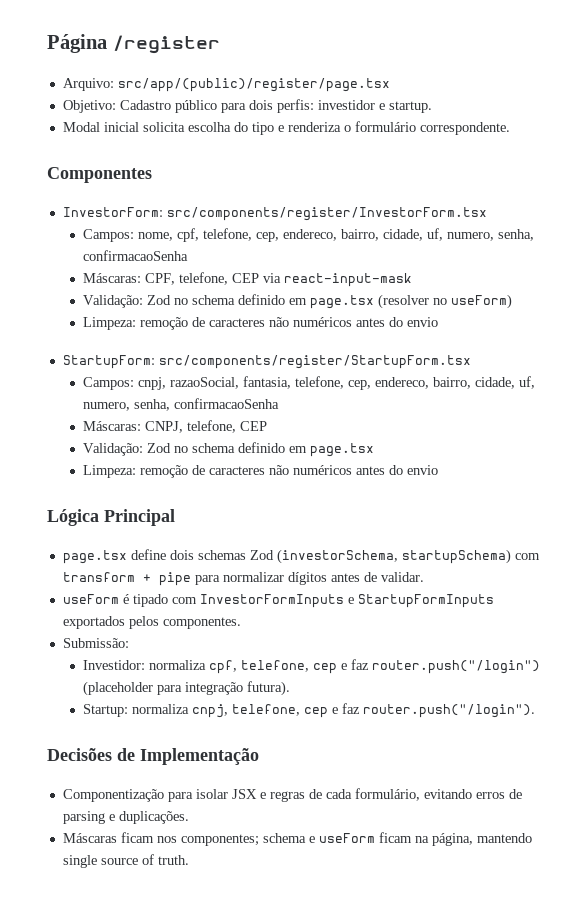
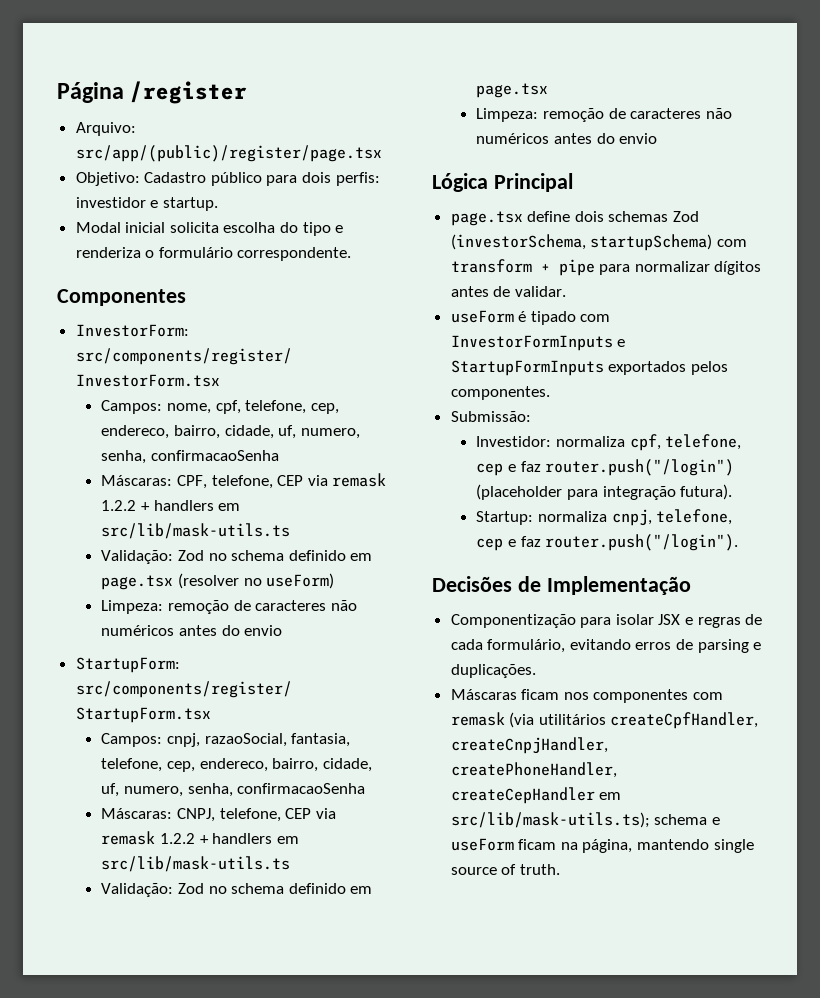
- Máscaras: CPF, telefone, CEP via react-input-mask
+ Máscaras: CPF, telefone, CEP via remask 1.2.2 + handlers em src/lib/mask-utils.ts
- Máscaras: CNPJ, telefone, CEP
+ Máscaras: CNPJ, telefone, CEP via remask 1.2.2 + handlers em src/lib/mask-utils.ts
- Máscaras ficam nos componentes; schema e useForm ficam na página, mantendo single source of truth.
+ Máscaras ficam nos componentes com remask (via utilitários createCpfHandler, createCnpjHandler, createPhoneHandler, createCepHandler em src/lib/mask-utils.ts); schema e useForm ficam na página, mantendo single source of truth.

